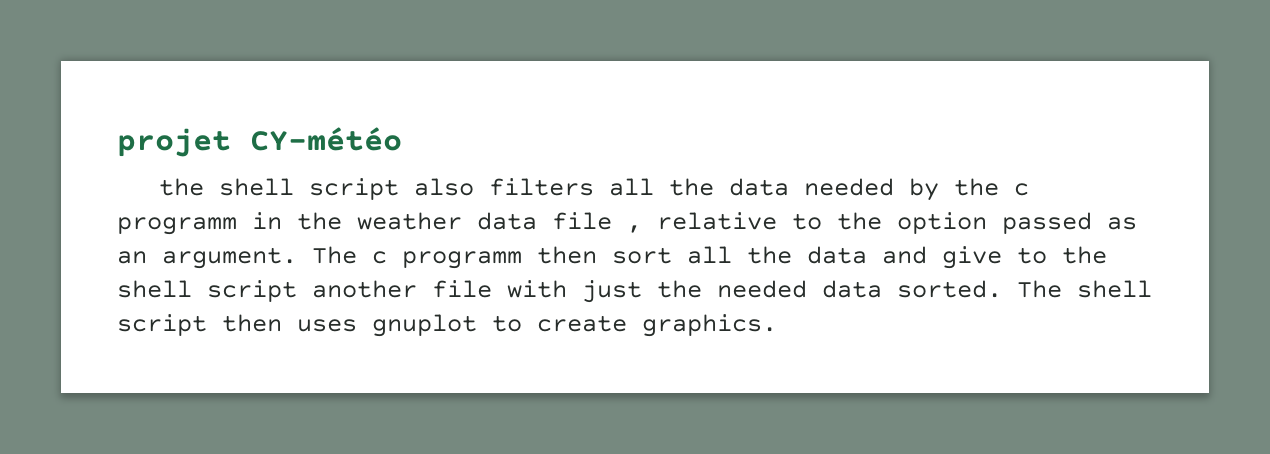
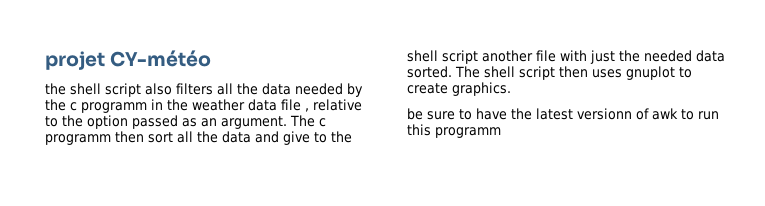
+ be sure to have the latest versionn of awk to run this programm

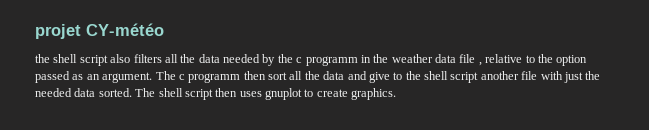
- be sure to have the latest versionn of awk to run this programm

